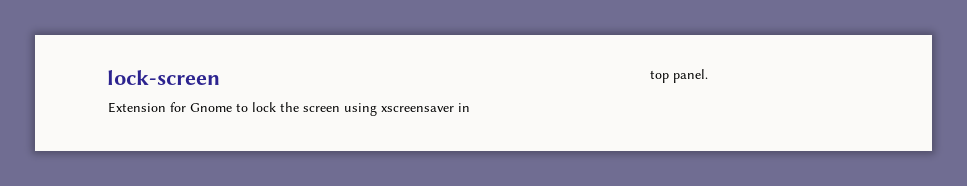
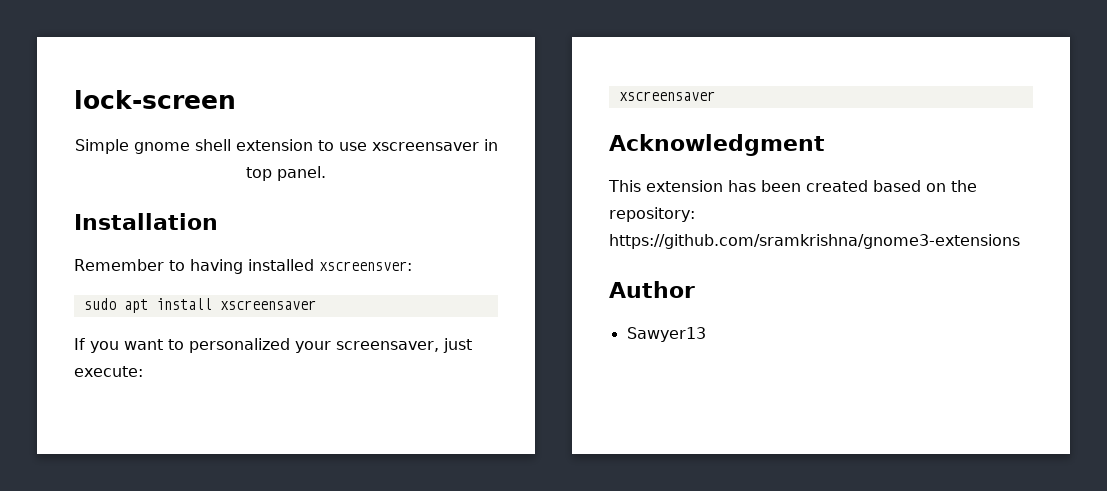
- Extension for Gnome to lock the screen using xscreensaver in top panel.
+ Simple gnome shell extension to use xscreensaver in top panel.
+ Installation
+ Remember to having installed xscreensver:
+ sudo apt install xscreensaver
+ If you want to personalized your screensaver, just execute:
+ xscreensaver
+ Acknowledgment
+ This extension has been created based on the repository: https://github.com/sramkrishna/gnome3-extensions
+ Author
+ Sawyer13

